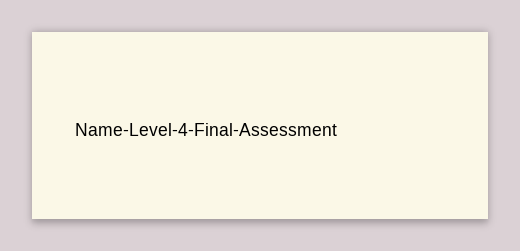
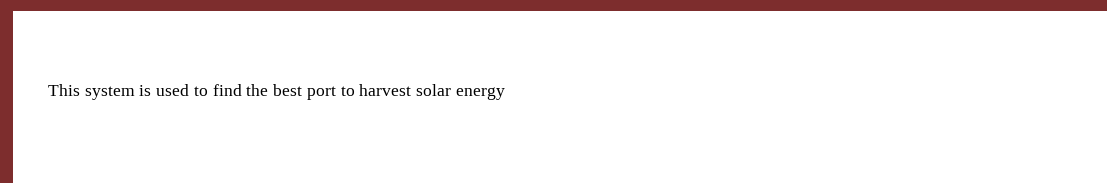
- Name-Level-4-Final-Assessment
+ This system is used to find the best port to harvest solar energy

